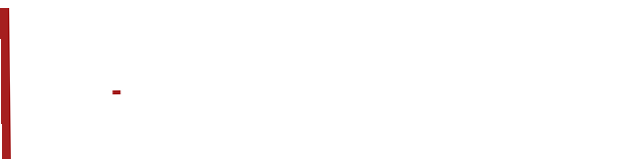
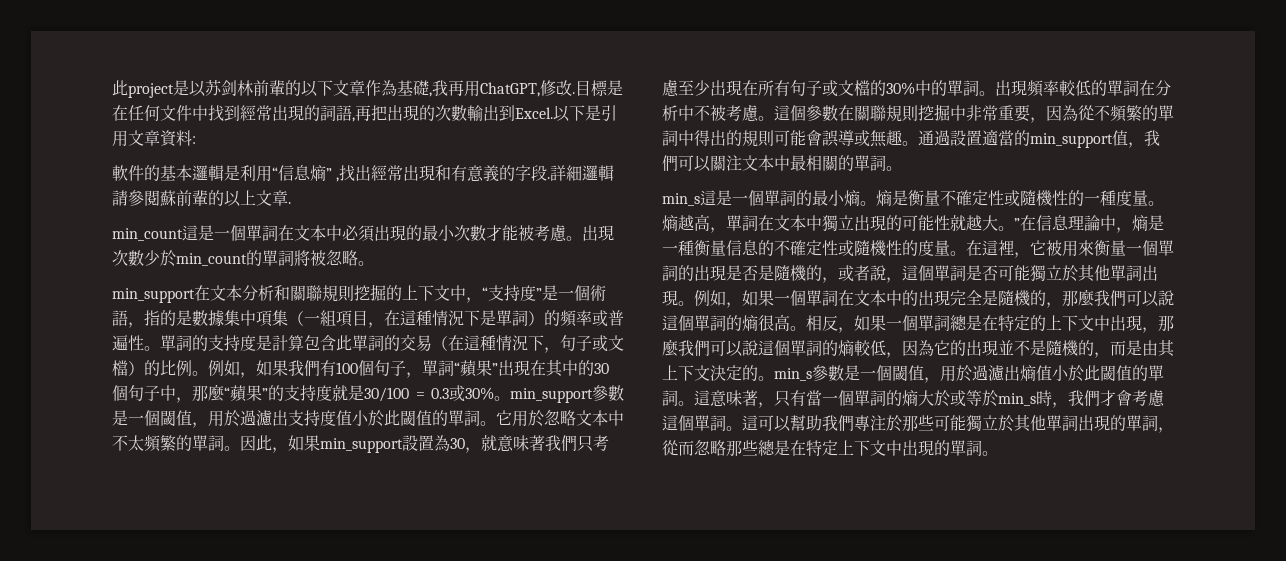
- -
+ 此project是以苏剑林前輩的以下文章作為基礎,我再用ChatGPT,修改.目標是在任何文件中找到經常出現的詞語,再把出現的次數輸出到Excel.以下是引用文章資料:
+ 軟件的基本邏輯是利用“信息熵” ,找出經常出現和有意義的字段.詳細邏輯請參閱蘇前輩的以上文章.
+ min_count這是一個單詞在文本中必須出現的最小次數才能被考慮。出現次數少於min_count的單詞將被忽略。
+ min_support在文本分析和關聯規則挖掘的上下文中，“支持度”是一個術語，指的是數據集中項集（一組項目，在這種情況下是單詞）的頻率或普遍性。單詞的支持度是計算包含此單詞的交易（在這種情況下，句子或文檔）的比例。例如，如果我們有100個句子，單詞“蘋果”出現在其中的30個句子中，那麼“蘋果”的支持度就是30/100 = 0.3或30%。min_support參數是一個閾值，用於過濾出支持度值小於此閾值的單詞。它用於忽略文本中不太頻繁的單詞。因此，如果min_support設置為30，就意味著我們只考慮至少出現在所有句子或文檔的30%中的單詞。出現頻率較低的單詞在分析中不被考慮。這個參數在關聯規則挖掘中非常重要，因為從不頻繁的單詞中得出的規則可能會誤導或無趣。通過設置適當的min_support值，我們可以關注文本中最相關的單詞。
+ min_s這是一個單詞的最小熵。熵是衡量不確定性或隨機性的一種度量。熵越高，單詞在文本中獨立出現的可能性就越大。”在信息理論中，熵是一種衡量信息的不確定性或隨機性的度量。在這裡，它被用來衡量一個單詞的出現是否是隨機的，或者說，這個單詞是否可能獨立於其他單詞出現。例如，如果一個單詞在文本中的出現完全是隨機的，那麼我們可以說這個單詞的熵很高。相反，如果一個單詞總是在特定的上下文中出現，那麼我們可以說這個單詞的熵較低，因為它的出現並不是隨機的，而是由其上下文決定的。min_s參數是一個閾值，用於過濾出熵值小於此閾值的單詞。這意味著，只有當一個單詞的熵大於或等於min_s時，我們才會考慮這個單詞。這可以幫助我們專注於那些可能獨立於其他單詞出現的單詞，從而忽略那些總是在特定上下文中出現的單詞。

